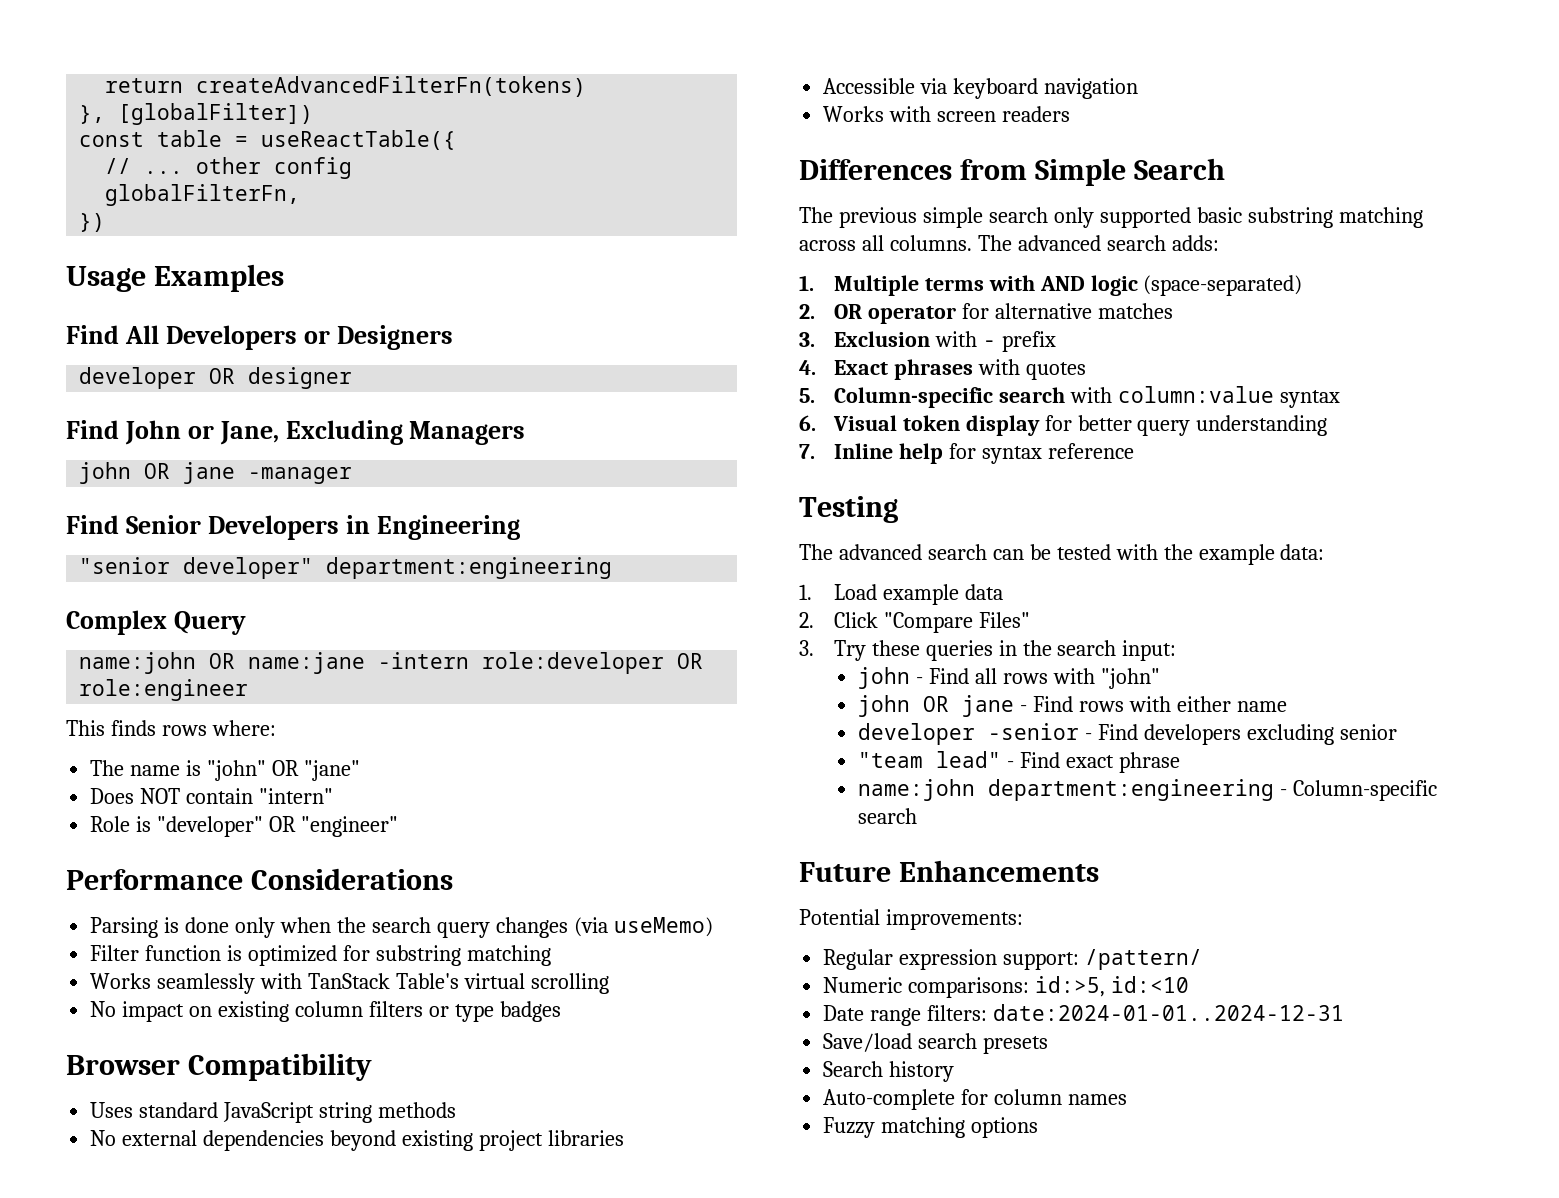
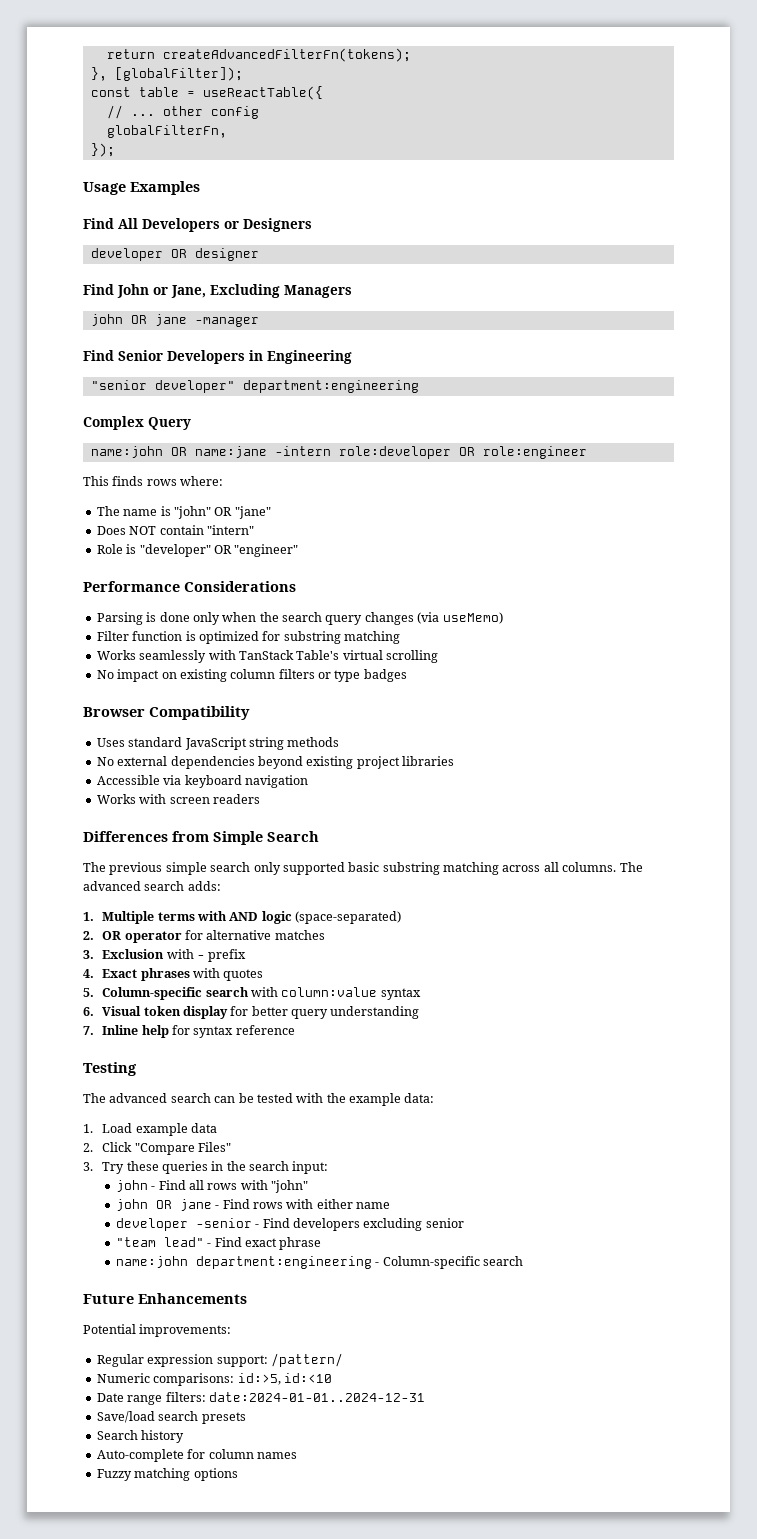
- return createAdvancedFilterFn(tokens)
+ return createAdvancedFilterFn(tokens);
- }, [globalFilter])
+ }, [globalFilter]);
- })
+ });

